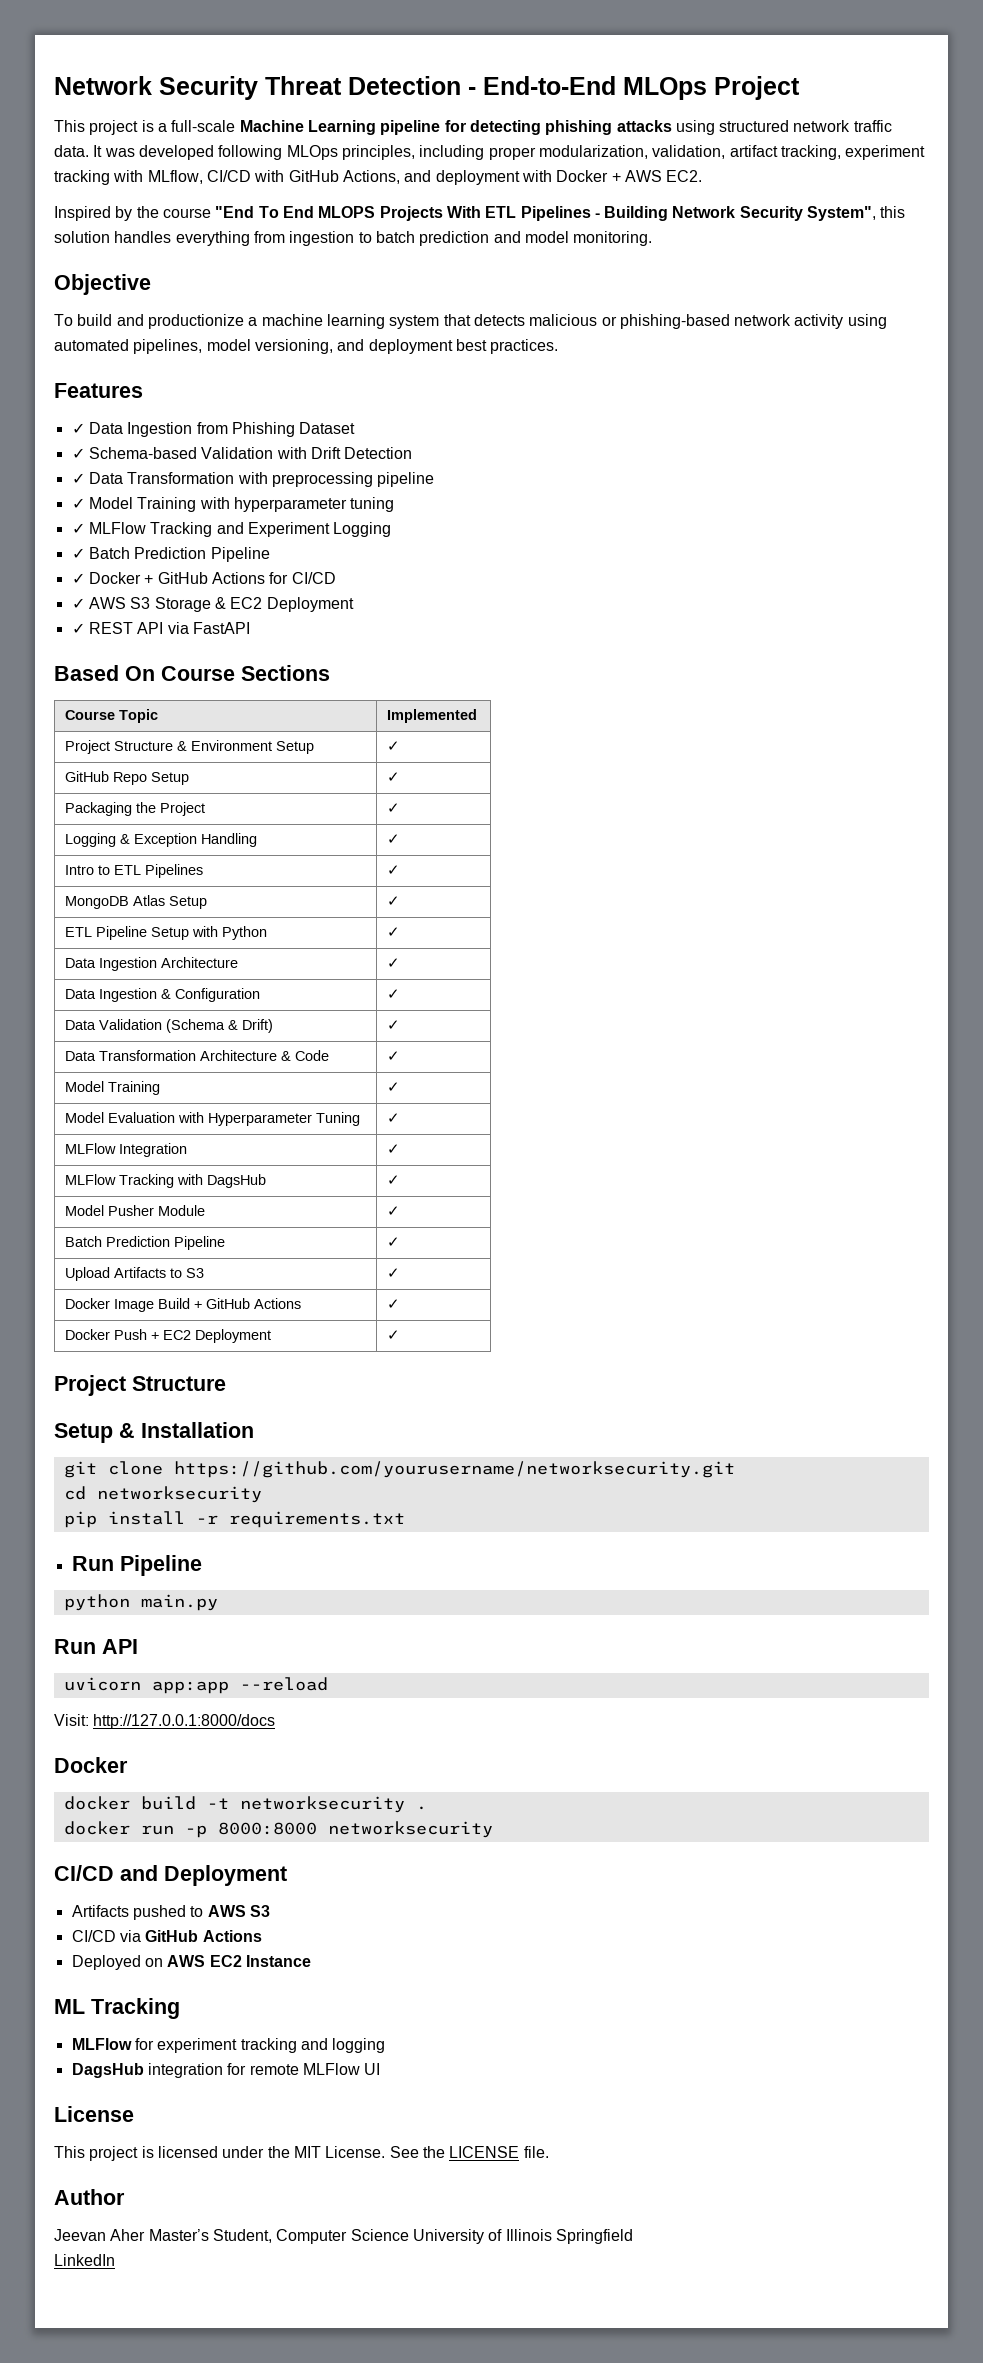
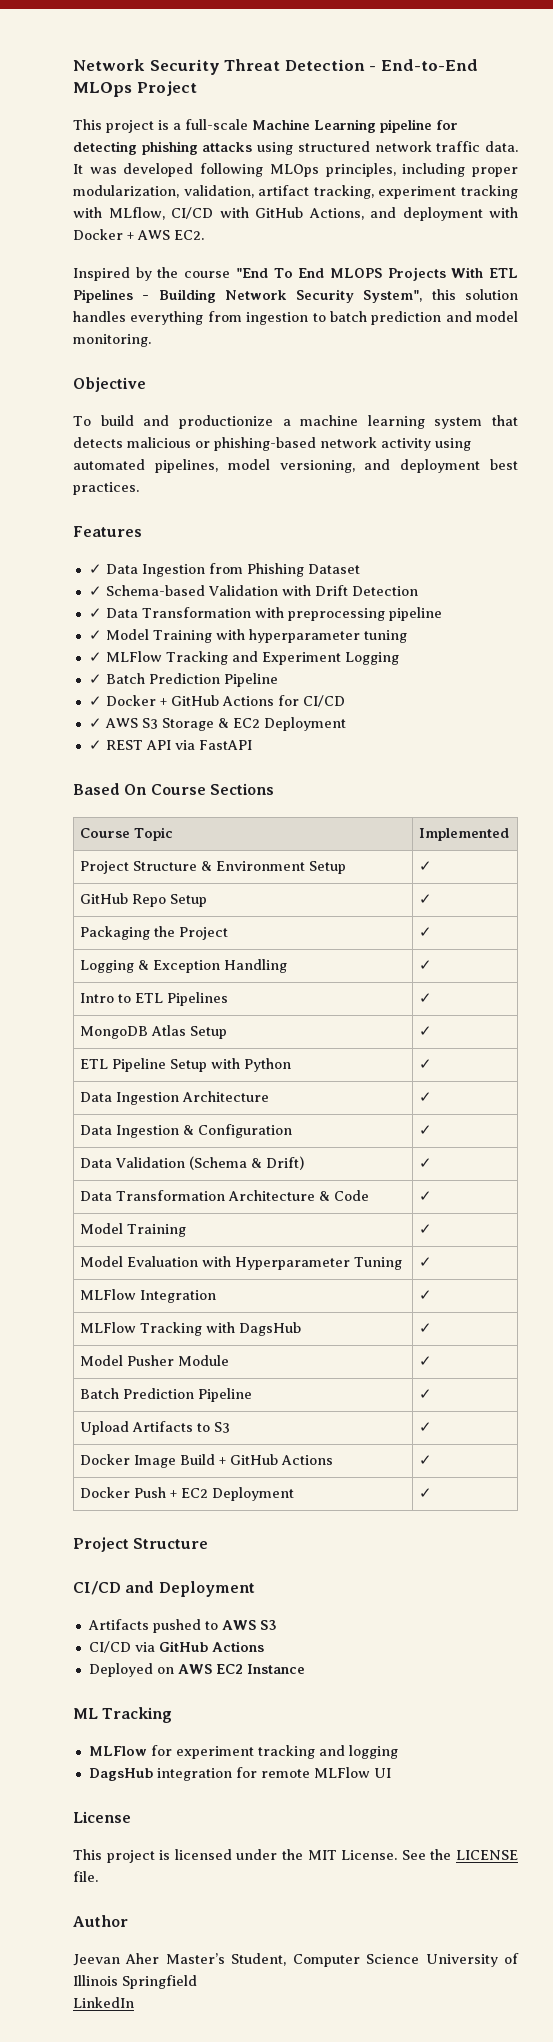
- Setup & Installation
- git clone https://github.com/yourusername/networksecurity.git
- cd networksecurity
- pip install -r requirements.txt
- Run Pipeline
- python main.py
- Run API
- uvicorn app:app --reload
- Visit: http://127.0.0.1:8000/docs
- Docker
- docker build -t networksecurity .
- docker run -p 8000:8000 networksecurity

